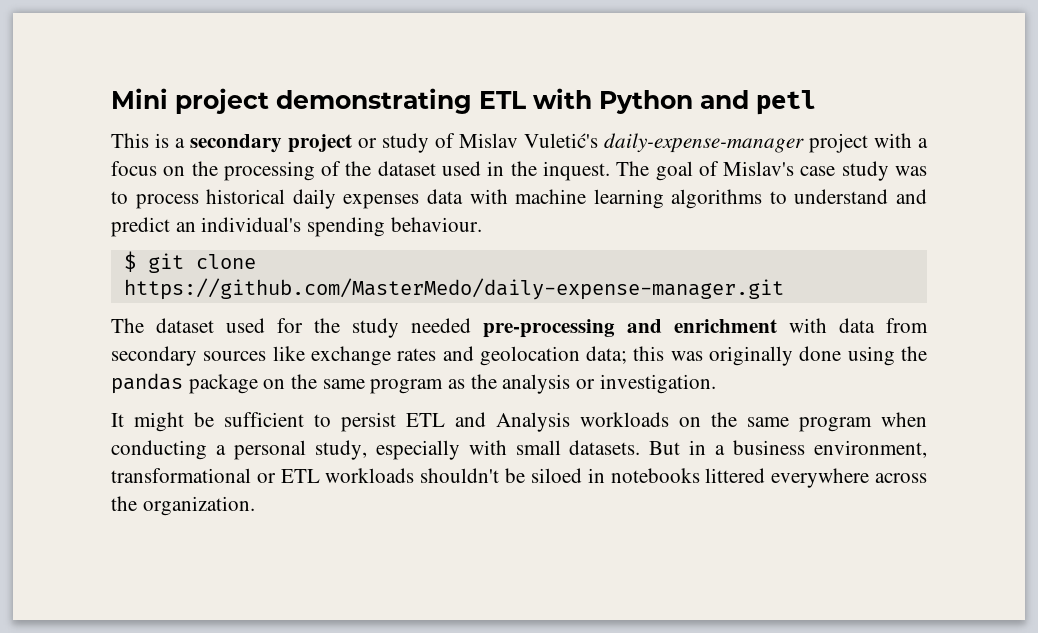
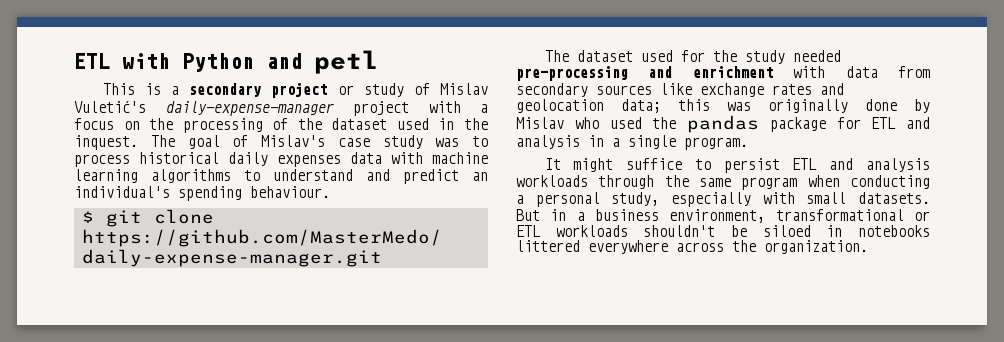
- Mini project demonstrating ETL with Python and petl
+ ETL with Python and petl
- The dataset used for the study needed pre-processing and enrichment with data from secondary sources like exchange rates and geolocation data; this was originally done using the pandas package on the same program as the analysis or investigation.
+ The dataset used for the study needed pre-processing and enrichment with data from secondary sources like exchange rates and geolocation data; this was originally done by Mislav who used the pandas package for ETL and analysis in a single program.
- It might be sufficient to persist ETL and Analysis workloads on the same program when conducting a personal study, especially with small datasets.
+ It might suffice to persist ETL and analysis workloads through the same program when conducting a personal study, especially with small datasets.

